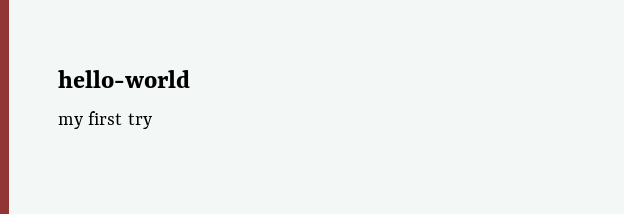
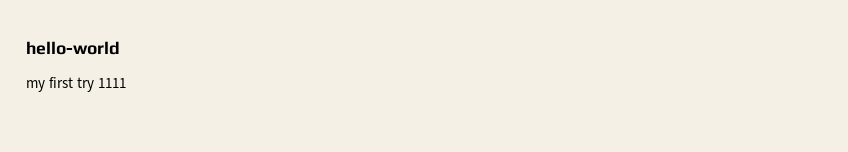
- my first try
+ my first try 1111

